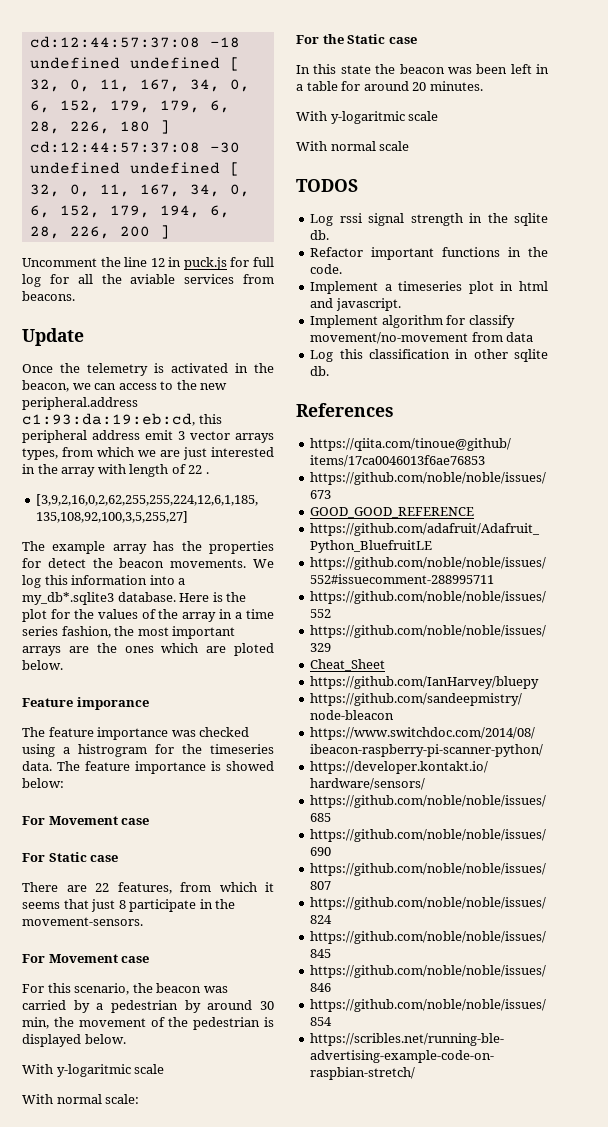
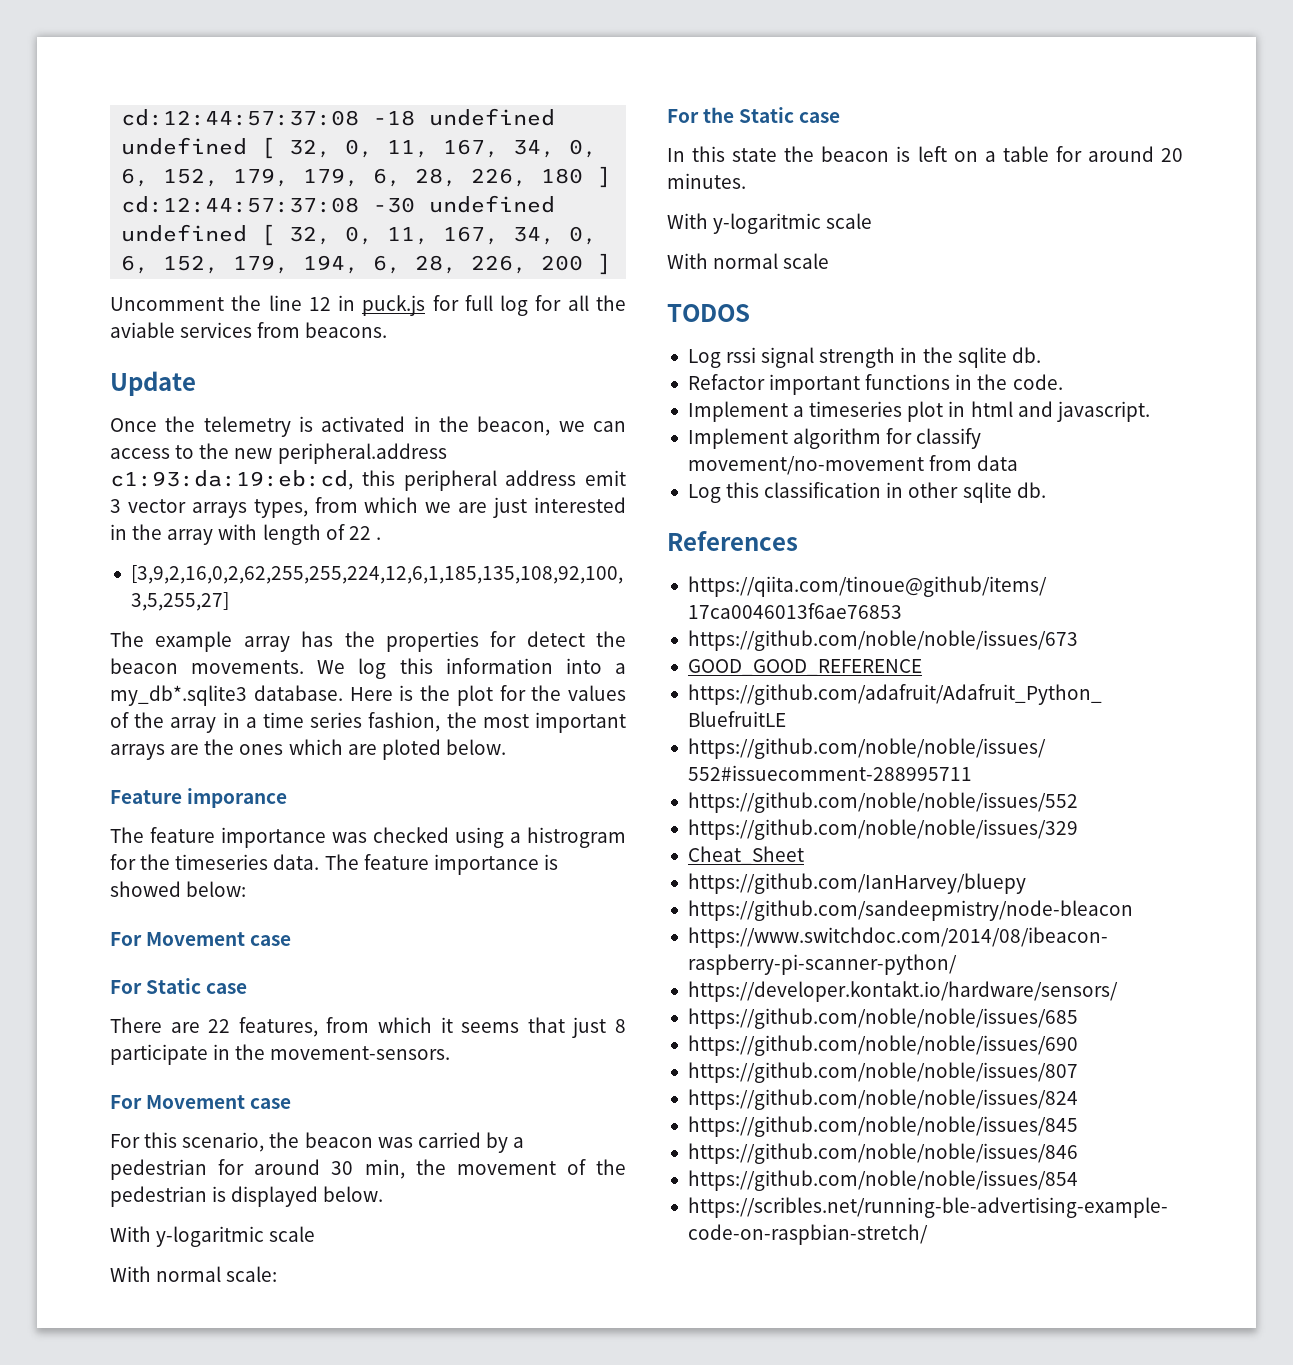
- For this scenario, the beacon was carried by a pedestrian by around 30 min, the movement of the pedestrian is displayed below.
+ For this scenario, the beacon was carried by a pedestrian for around 30 min, the movement of the pedestrian is displayed below.
- In this state the beacon was been left in a table for around 20 minutes.
+ In this state the beacon is left on a table for around 20 minutes.

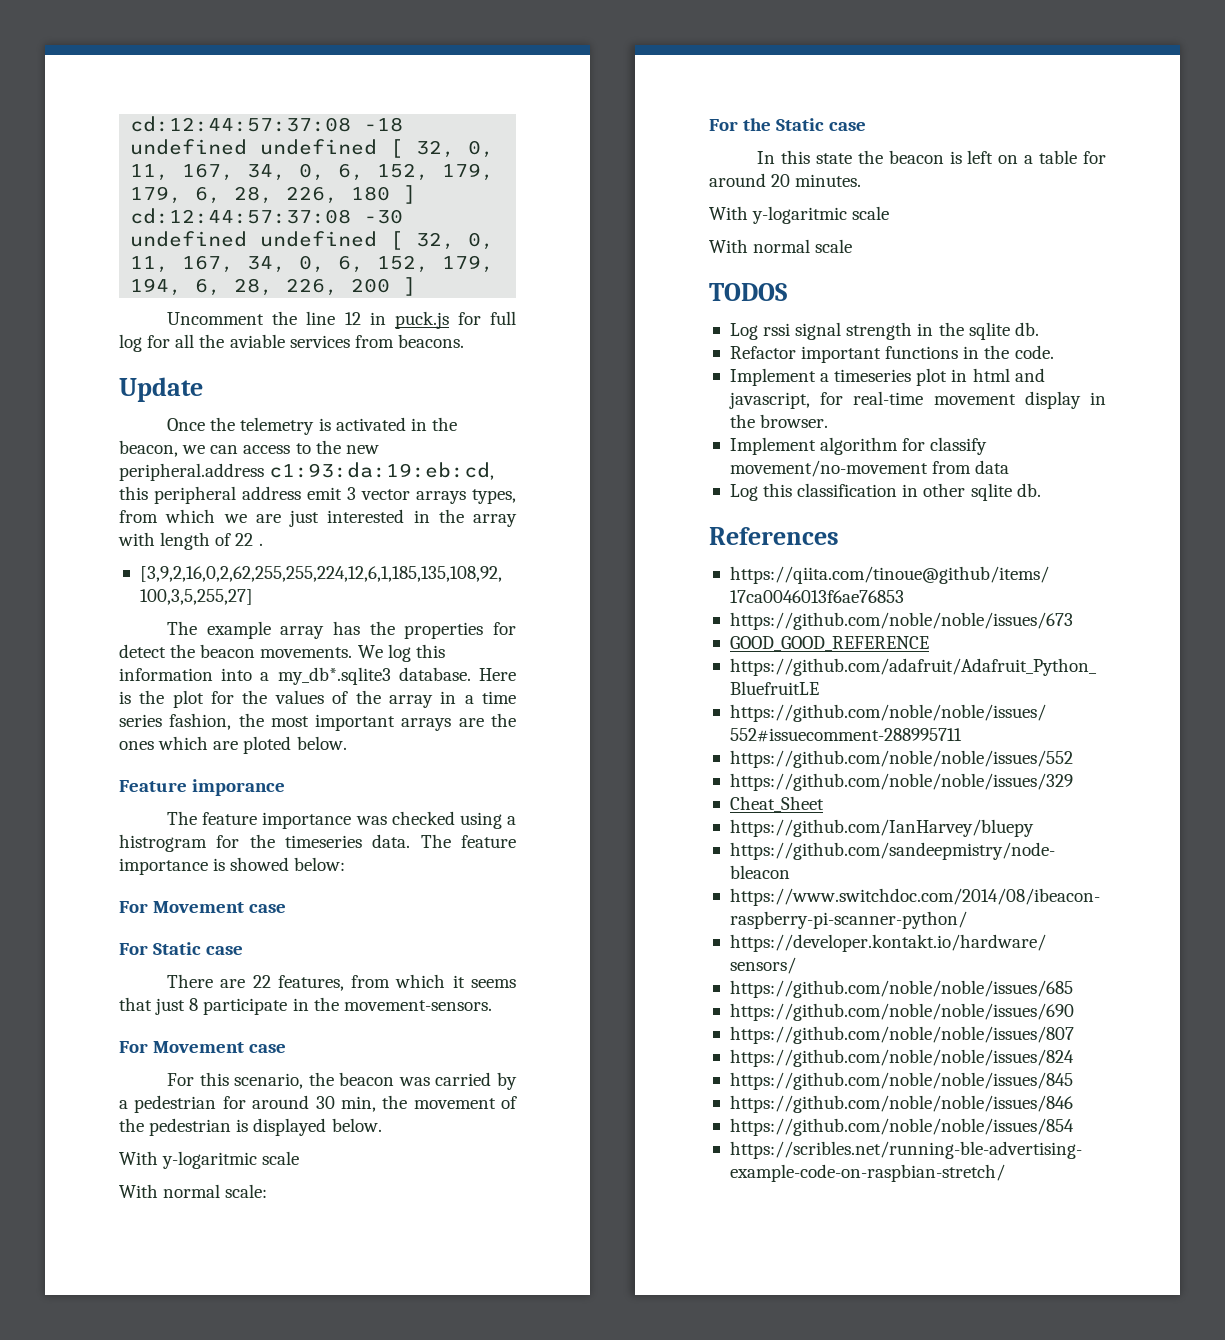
- Implement a timeseries plot in html and javascript.
+ Implement a timeseries plot in html and javascript, for real-time movement display in the browser.

